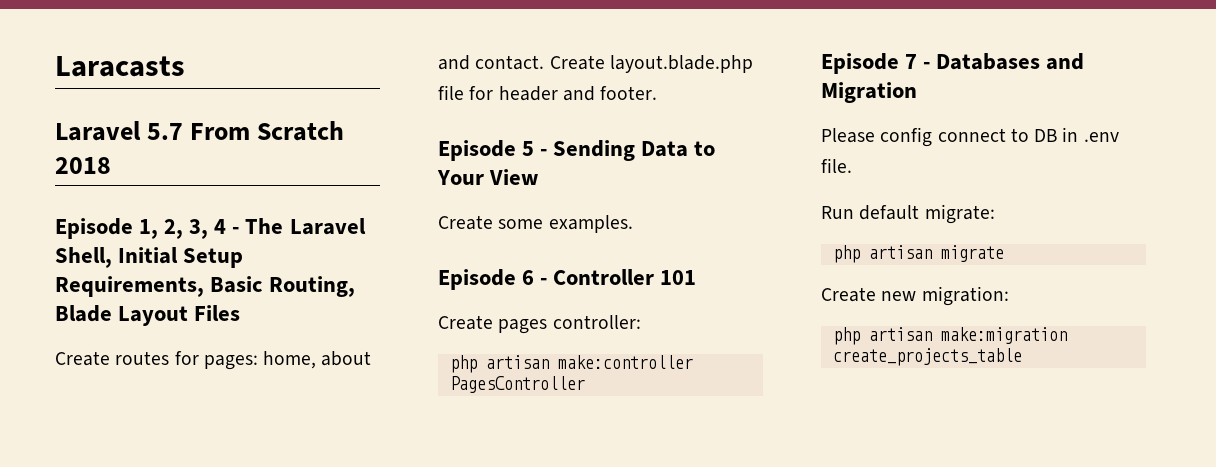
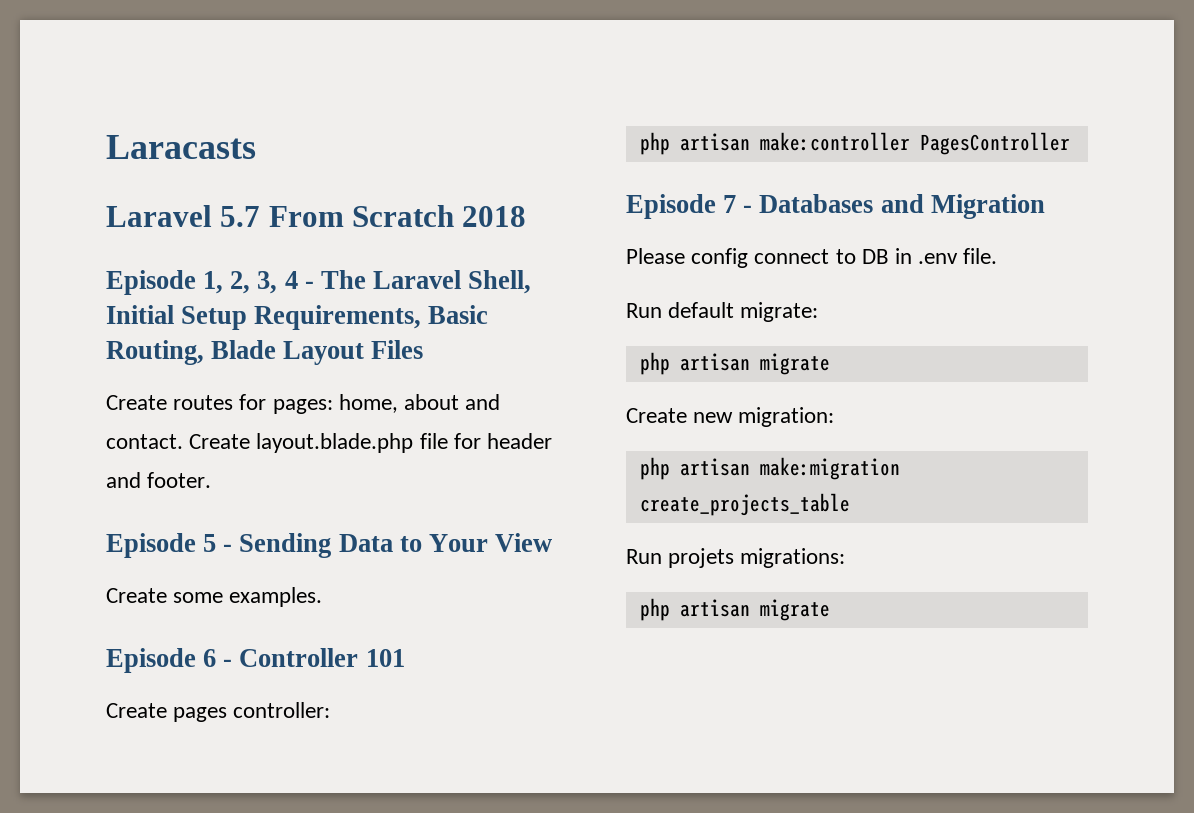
+ Run projets migrations:
+ php artisan migrate

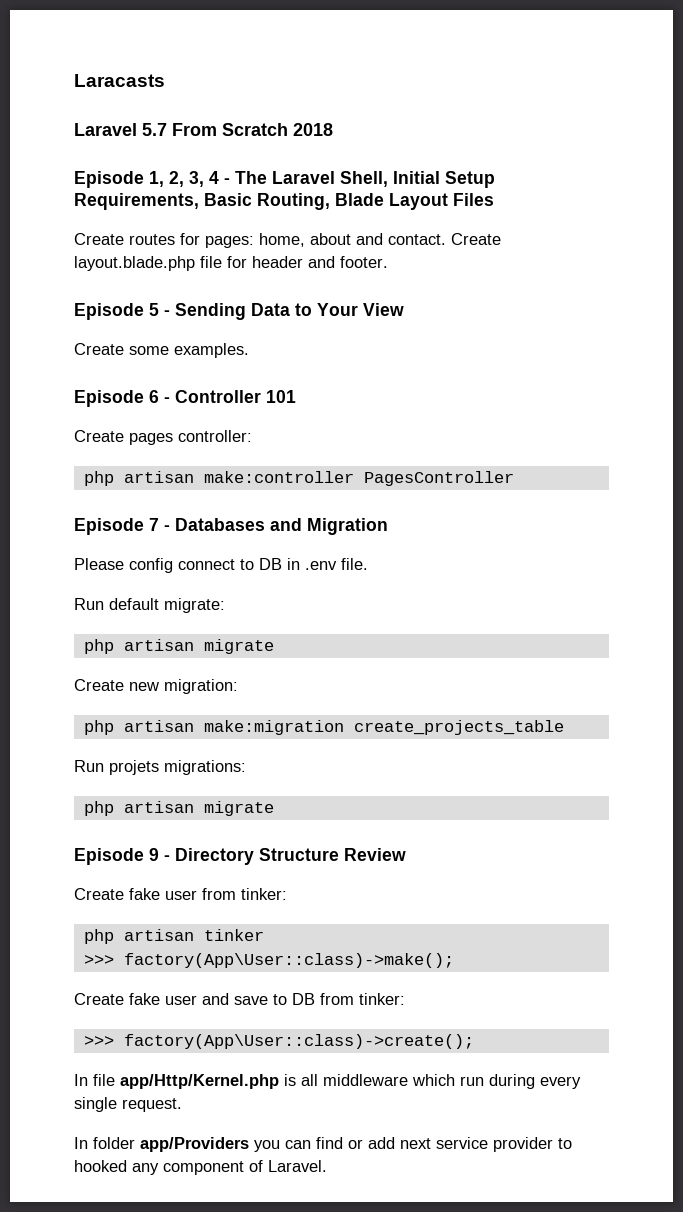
+ Episode 9 - Directory Structure Review
+ Create fake user from tinker:
+ php artisan tinker
+ >>> factory(App\User::class)->make();
+ Create fake user and save to DB from tinker:
+ >>> factory(App\User::class)->create();
+ In file app/Http/Kernel.php is all middleware which run during every single request.
+ In folder app/Providers you can find or add next service provider to hooked any component of Laravel.

